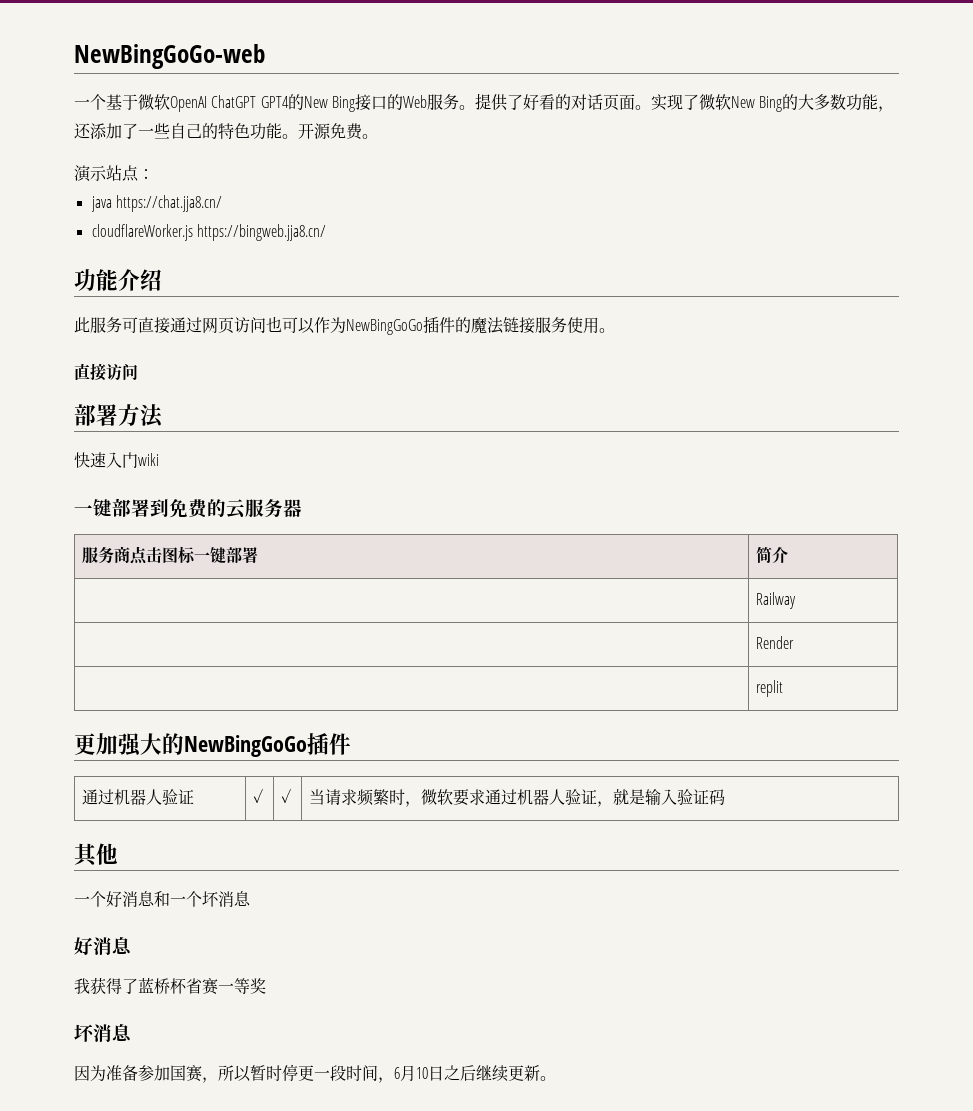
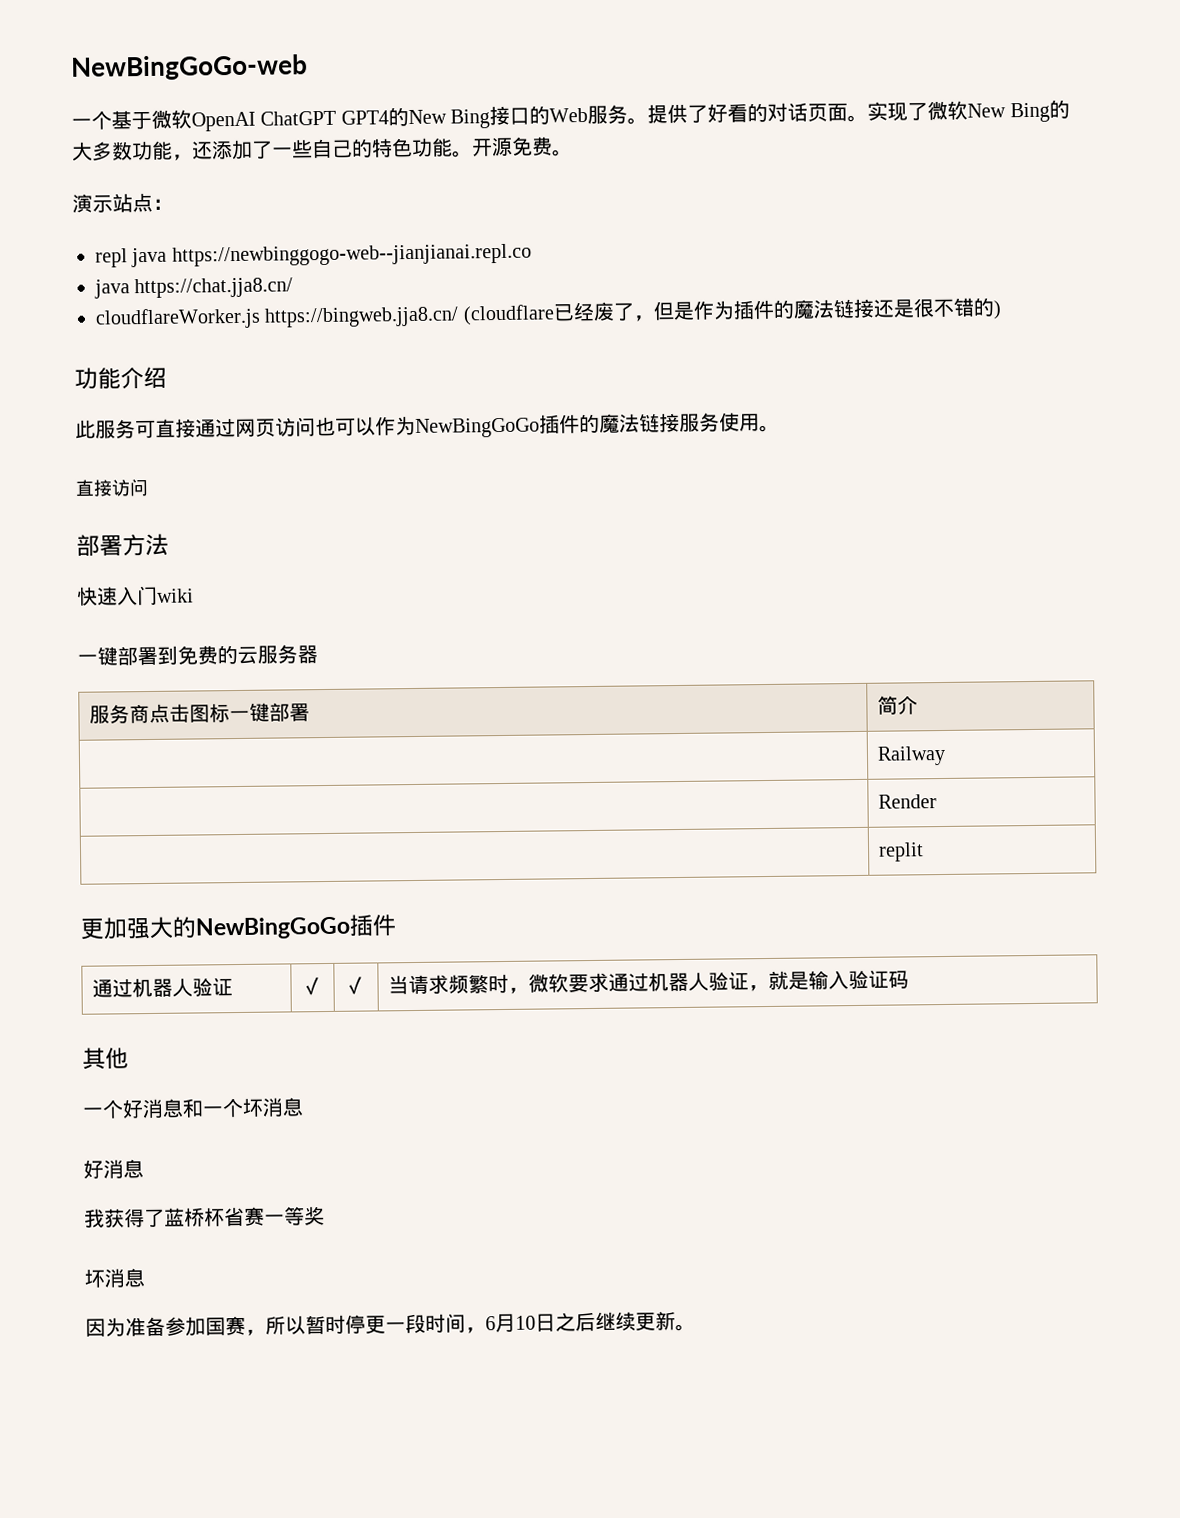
+ repl java https://newbinggogo-web--jianjianai.repl.co
- cloudflareWorker.js https://bingweb.jja8.cn/
+ cloudflareWorker.js https://bingweb.jja8.cn/ (cloudflare已经废了，但是作为插件的魔法链接还是很不错的)

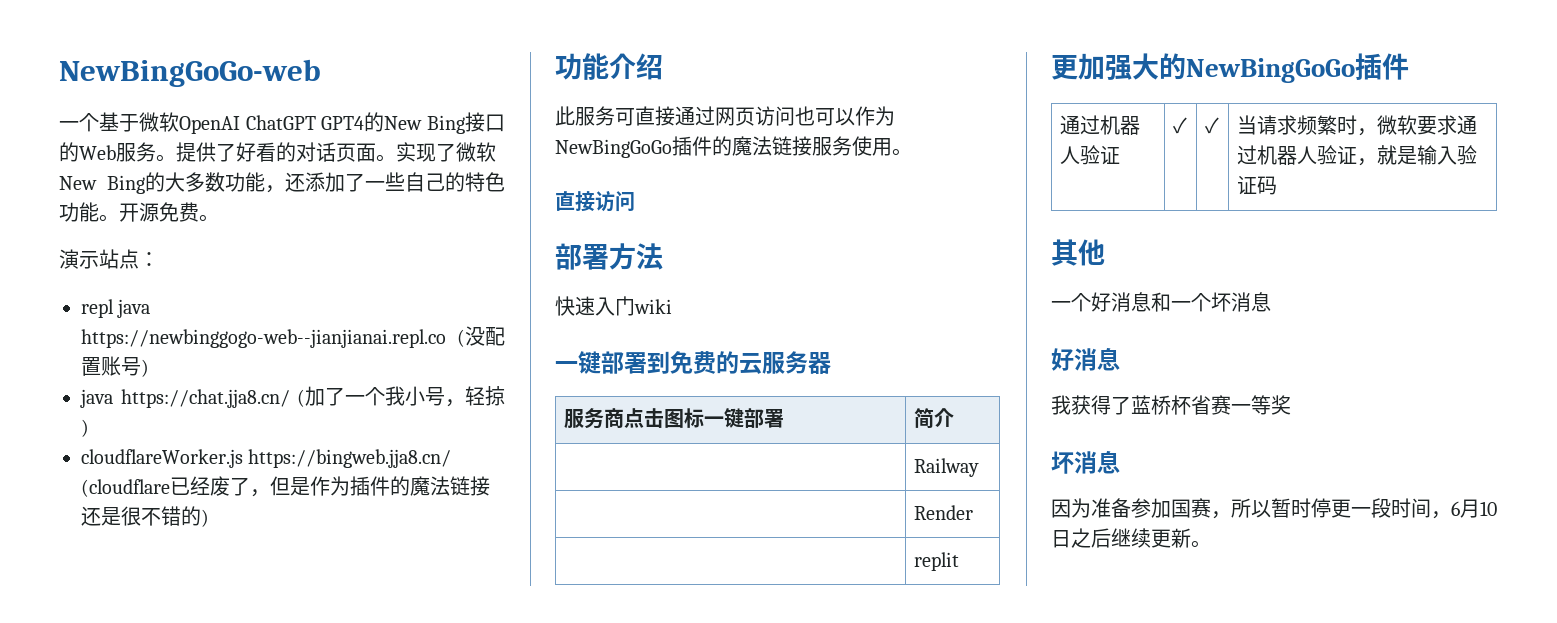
- repl java https://newbinggogo-web--jianjianai.repl.co
- java https://chat.jja8.cn/
+ repl java https://newbinggogo-web--jianjianai.repl.co (没配置账号)
+ java https://chat.jja8.cn/ (加了一个我小号，轻掠)

